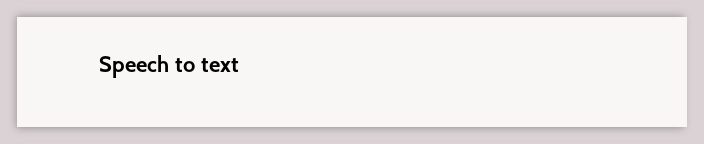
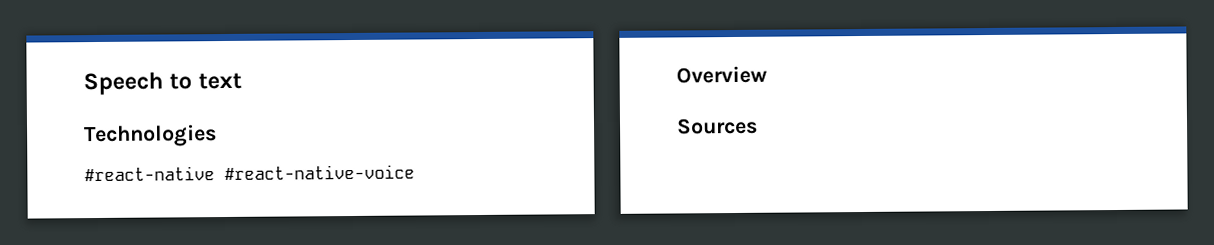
+ Technologies
+ #react-native #react-native-voice
+ Overview
+ Sources

